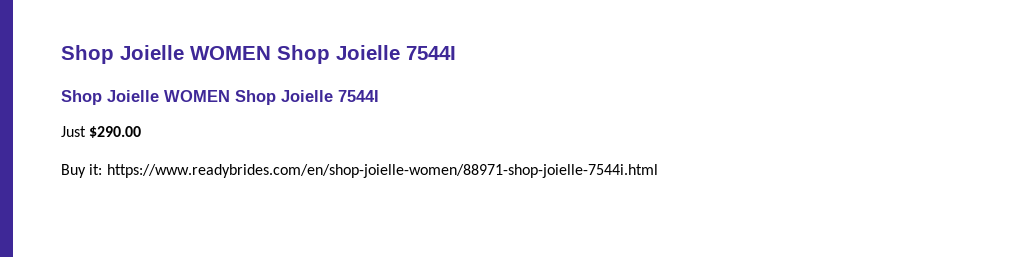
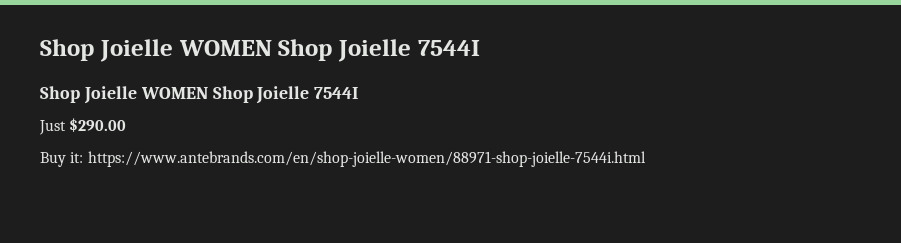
- Buy it: https://www.readybrides.com/en/shop-joielle-women/88971-shop-joielle-7544i.html
+ Buy it: https://www.antebrands.com/en/shop-joielle-women/88971-shop-joielle-7544i.html

